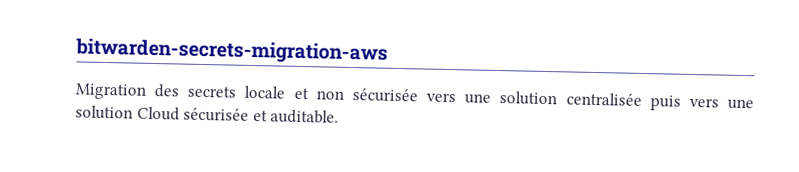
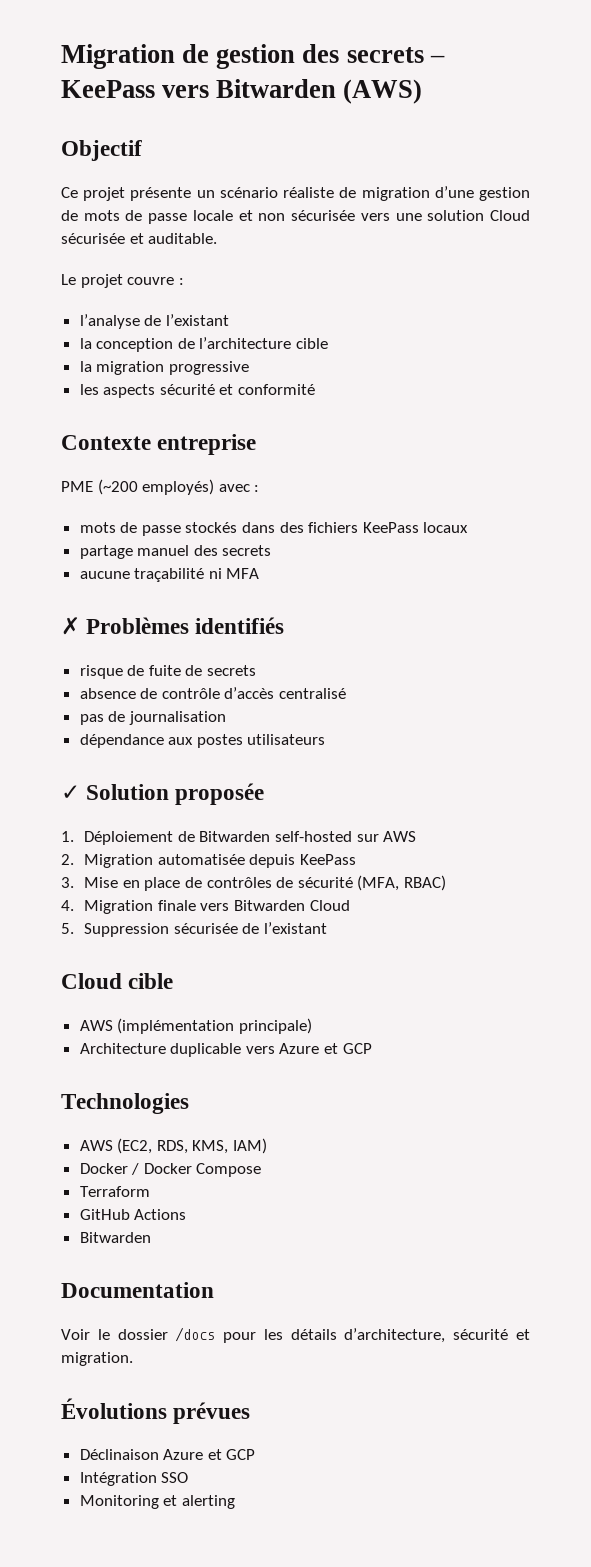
- bitwarden-secrets-migration-aws
- Migration des secrets locale et non sécurisée vers une solution centralisée puis vers une solution Cloud sécurisée et auditable.
+ Migration de gestion des secrets – KeePass vers Bitwarden (AWS)
+ Objectif
+ Ce projet présente un scénario réaliste de migration d’une gestion de mots de passe locale et non sécurisée vers une solution Cloud sécurisée et auditable.
+ Le projet couvre :
+ l’analyse de l’existant
+ la conception de l’architecture cible
+ la migration progressive
+ les aspects sécurité et conformité
+ Contexte entreprise
+ PME (~200 employés) avec :
+ mots de passe stockés dans des fichiers KeePass locaux
+ partage manuel des secrets
+ aucune traçabilité ni MFA
+ ✗ Problèmes identifiés
+ risque de fuite de secrets
+ absence de contrôle d’accès centralisé
+ pas de journalisation
+ dépendance aux postes utilisateurs
+ ✓ Solution proposée
+ 1. Déploiement de Bitwarden self-hosted sur AWS
+ 2. Migration automatisée depuis KeePass
+ 3. Mise en place de contrôles de sécurité (MFA, RBAC)
+ 4. Migration finale vers Bitwarden Cloud
+ 5. Suppression sécurisée de l’existant
+ Cloud cible
+ AWS (implémentation principale)
+ Architecture duplicable vers Azure et GCP
+ Technologies
+ AWS (EC2, RDS, KMS, IAM)
+ Docker / Docker Compose
+ Terraform
+ GitHub Actions
+ Bitwarden
+ Documentation
+ Voir le dossier /docs pour les détails d’architecture, sécurité et migration.
+ Évolutions prévues
+ Déclinaison Azure et GCP
+ Intégration SSO
+ Monitoring et alerting

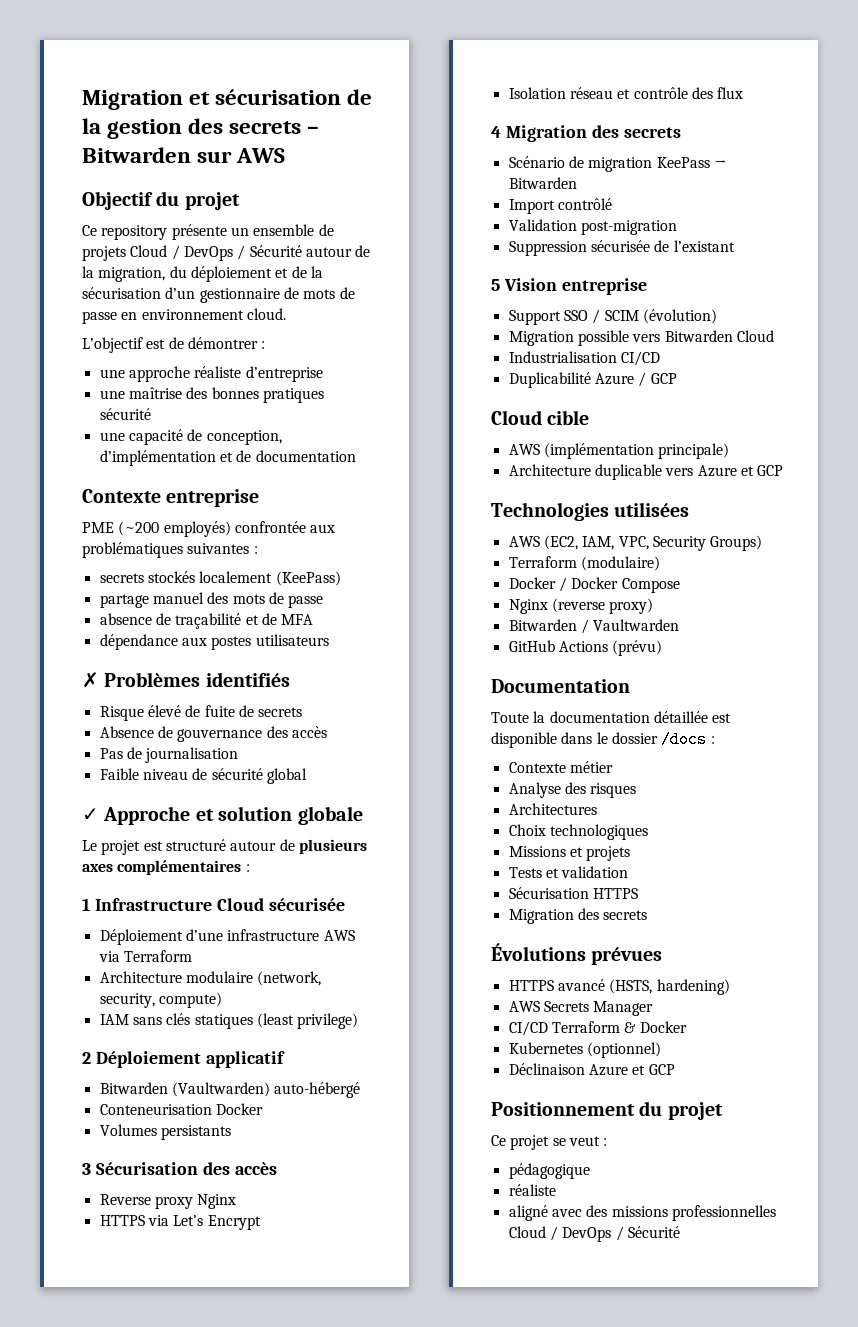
- Migration de gestion des secrets – KeePass vers Bitwarden (AWS)
+ Migration et sécurisation de la gestion des secrets – Bitwarden sur AWS
- Objectif
- Ce projet présente un scénario réaliste de migration d’une gestion de mots de passe locale et non sécurisée vers une solution Cloud sécurisée et auditable.
- Le projet couvre :
- l’analyse de l’existant
- la conception de l’architecture cible
- la migration progressive
- les aspects sécurité et conformité
+ Objectif du projet
+ Ce repository présente un ensemble de projets Cloud / DevOps / Sécurité autour de la migration, du déploiement et de la sécurisation d’un gestionnaire de mots de passe en environnement cloud.
+ L’objectif est de démontrer :
+ une approche réaliste d’entreprise
+ une maîtrise des bonnes pratiques sécurité
+ une capacité de conception, d’implémentation et de documentation
- PME (~200 employés) avec :
- mots de passe stockés dans des fichiers KeePass locaux
- partage manuel des secrets
- aucune traçabilité ni MFA
+ PME (~200 employés) confrontée aux problématiques suivantes :
+ secrets stockés localement (KeePass)
+ partage manuel des mots de passe
+ absence de traçabilité et de MFA
+ dépendance aux postes utilisateurs
  ✗ Problèmes identifiés
- risque de fuite de secrets
- absence de contrôle d’accès centralisé
- pas de journalisation
- dépendance aux postes utilisateurs
- ✓ Solution proposée
- 1. Déploiement de Bitwarden self-hosted sur AWS
- 2. Migration automatisée depuis KeePass
- 3. Mise en place de contrôles de sécurité (MFA, RBAC)
- 4. Migration finale vers Bitwarden Cloud
- 5. Suppression sécurisée de l’existant
+ Risque élevé de fuite de secrets
+ Absence de gouvernance des accès
+ Pas de journalisation
+ Faible niveau de sécurité global
+ ✓ Approche et solution globale
+ Le projet est structuré autour de plusieurs axes complémentaires :
+ 1 Infrastructure Cloud sécurisée
+ Déploiement d’une infrastructure AWS via Terraform
+ Architecture modulaire (network, security, compute)
+ IAM sans clés statiques (least privilege)
+ 2 Déploiement applicatif
+ Bitwarden (Vaultwarden) auto-hébergé
+ Conteneurisation Docker
+ Volumes persistants
+ 3 Sécurisation des accès
+ Reverse proxy Nginx
+ HTTPS via Let’s Encrypt
+ Isolation réseau et contrôle des flux
+ 4 Migration des secrets
+ Scénario de migration KeePass → Bitwarden
+ Import contrôlé
+ Validation post-migration
+ Suppression sécurisée de l’existant
+ 5 Vision entreprise
+ Support SSO / SCIM (évolution)
+ Migration possible vers Bitwarden Cloud
+ Industrialisation CI/CD
+ Duplicabilité Azure / GCP
- Technologies
+ Technologies utilisées
- AWS (EC2, RDS, KMS, IAM)
+ AWS (EC2, IAM, VPC, Security Groups)
+ Terraform (modulaire)
  Docker / Docker Compose
- Terraform
+ Nginx (reverse proxy)
+ Bitwarden / Vaultwarden
- GitHub Actions
- Bitwarden
+ GitHub Actions (prévu)
- Voir le dossier /docs pour les détails d’architecture, sécurité et migration.
+ Toute la documentation détaillée est disponible dans le dossier /docs :
+ Contexte métier
+ Analyse des risques
+ Architectures
+ Choix technologiques
+ Missions et projets
+ Tests et validation
+ Sécurisation HTTPS
+ Migration des secrets
  Évolutions prévues
+ HTTPS avancé (HSTS, hardening)
+ AWS Secrets Manager
+ CI/CD Terraform & Docker
+ Kubernetes (optionnel)
  Déclinaison Azure et GCP
- Intégration SSO
- Monitoring et alerting
+ Positionnement du projet
+ Ce projet se veut :
+ pédagogique
+ réaliste
+ aligné avec des missions professionnelles Cloud / DevOps / Sécurité

